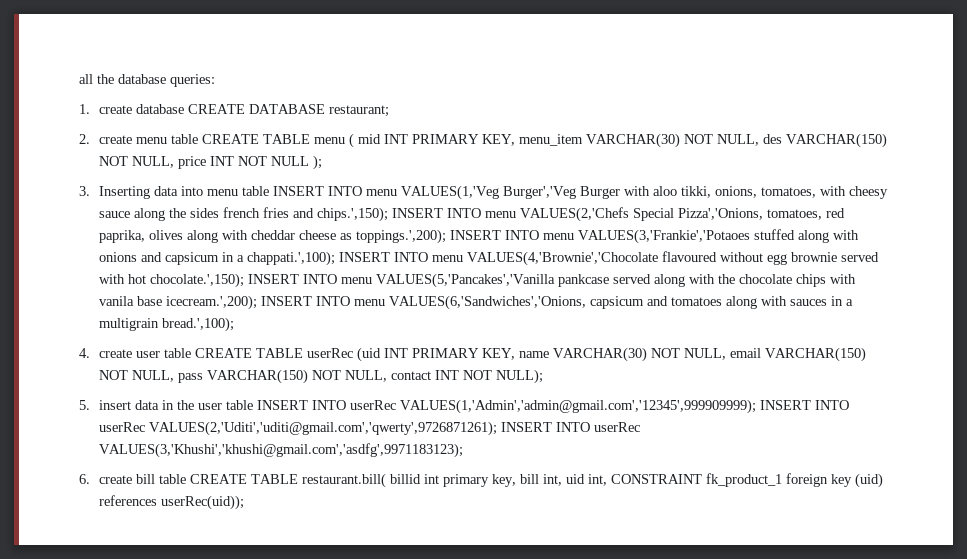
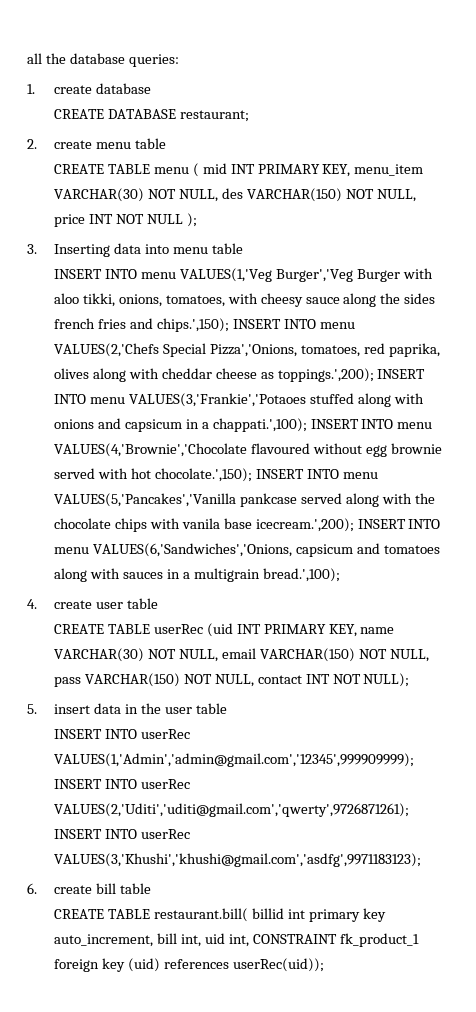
- 1. create database CREATE DATABASE restaurant;
+ 1. create database
+ CREATE DATABASE restaurant;
- 2. create menu table CREATE TABLE menu ( mid INT PRIMARY KEY, menu_item VARCHAR(30) NOT NULL, des VARCHAR(150) NOT NULL, price INT NOT NULL );
+ 2. create menu table
+ CREATE TABLE menu ( mid INT PRIMARY KEY, menu_item VARCHAR(30) NOT NULL, des VARCHAR(150) NOT NULL, price INT NOT NULL );
- 3. Inserting data into menu table INSERT INTO menu VALUES(1,'Veg Burger','Veg Burger with aloo tikki, onions, tomatoes, with cheesy sauce along the sides french fries and chips.',150);
+ 3. Inserting data into menu table
+ INSERT INTO menu VALUES(1,'Veg Burger','Veg Burger with aloo tikki, onions, tomatoes, with cheesy sauce along the sides french fries and chips.',150);
- 4. create user table CREATE TABLE userRec (uid INT PRIMARY KEY, name VARCHAR(30) NOT NULL, email VARCHAR(150) NOT NULL, pass VARCHAR(150) NOT NULL, contact INT NOT NULL);
+ 4. create user table
+ CREATE TABLE userRec (uid INT PRIMARY KEY, name VARCHAR(30) NOT NULL, email VARCHAR(150) NOT NULL, pass VARCHAR(150) NOT NULL, contact INT NOT NULL);
- 5. insert data in the user table INSERT INTO userRec VALUES(1,'Admin','admin@gmail.com','12345',999909999); INSERT INTO userRec VALUES(2,'Uditi','uditi@gmail.com','qwerty',9726871261); INSERT INTO userRec VALUES(3,'Khushi','khushi@gmail.com','asdfg',9971183123);
+ 5. insert data in the user table
+ INSERT INTO userRec VALUES(1,'Admin','admin@gmail.com','12345',999909999); INSERT INTO userRec VALUES(2,'Uditi','uditi@gmail.com','qwerty',9726871261); INSERT INTO userRec VALUES(3,'Khushi','khushi@gmail.com','asdfg',9971183123);
- 6. create bill table CREATE TABLE restaurant.bill( billid int primary key, bill int, uid int, CONSTRAINT fk_product_1 foreign key (uid) references userRec(uid));
+ 6. create bill table
+ CREATE TABLE restaurant.bill( billid int primary key auto_increment, bill int, uid int, CONSTRAINT fk_product_1 foreign key (uid) references userRec(uid));

